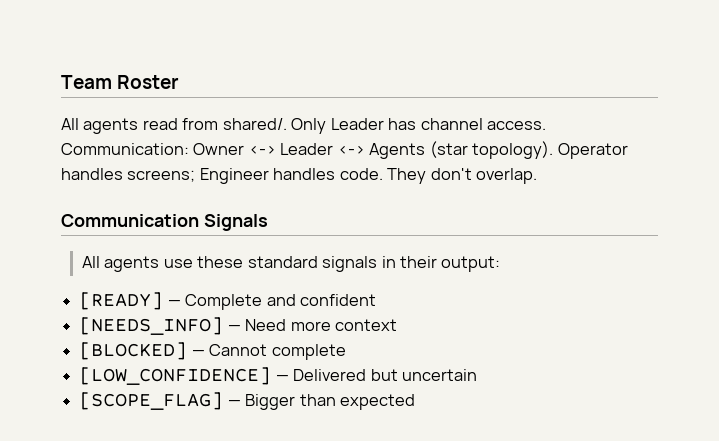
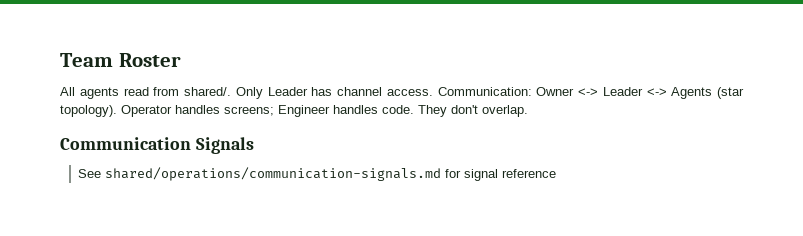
- All agents use these standard signals in their output:
- [READY] — Complete and confident
- [NEEDS_INFO] — Need more context
- [BLOCKED] — Cannot complete
- [LOW_CONFIDENCE] — Delivered but uncertain
- [SCOPE_FLAG] — Bigger than expected
+ See shared/operations/communication-signals.md for signal reference

